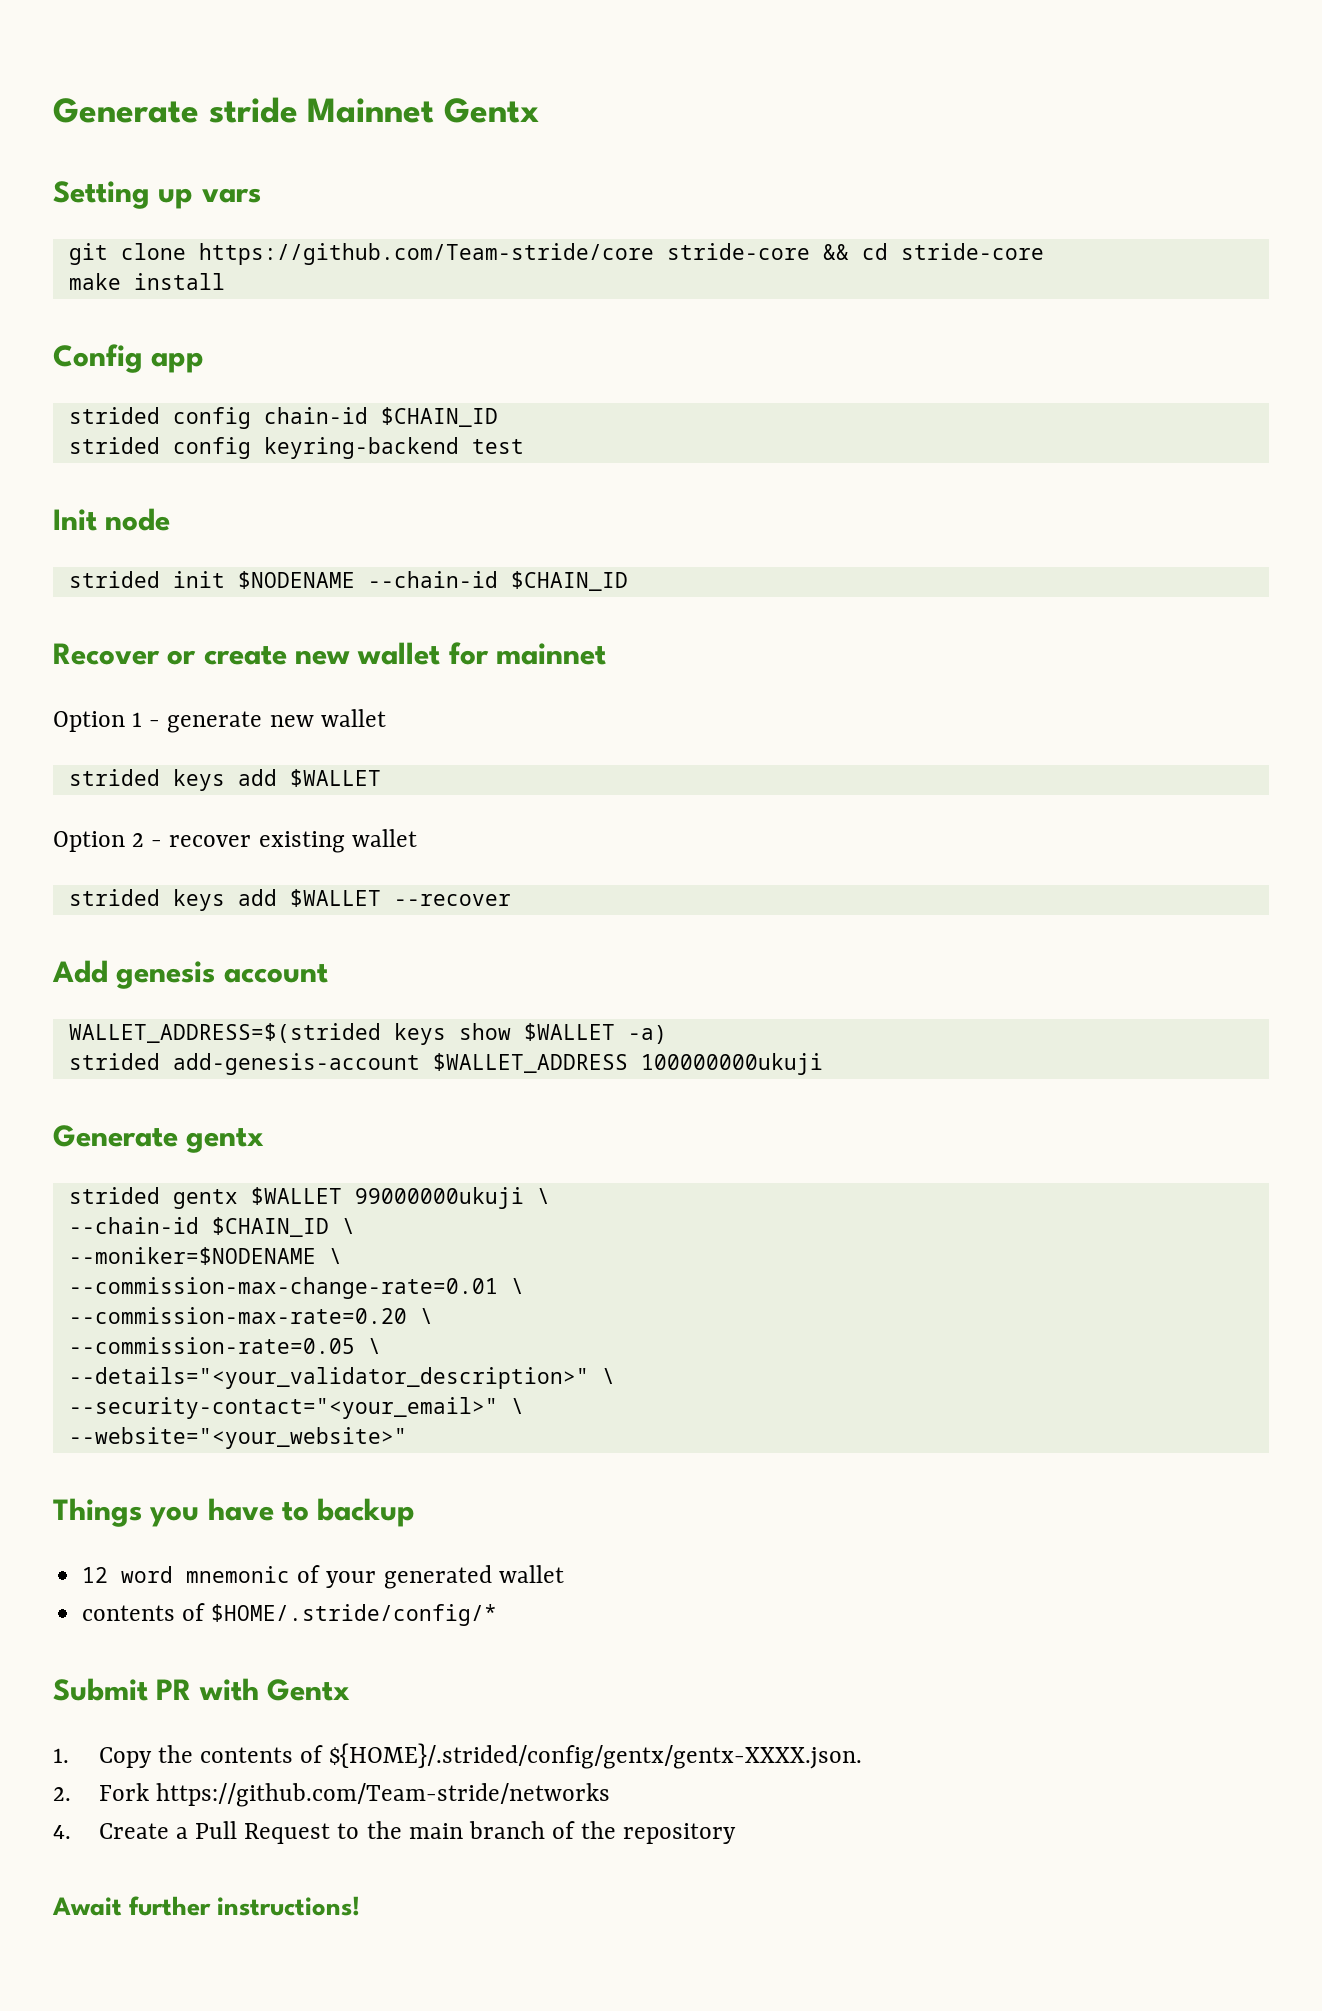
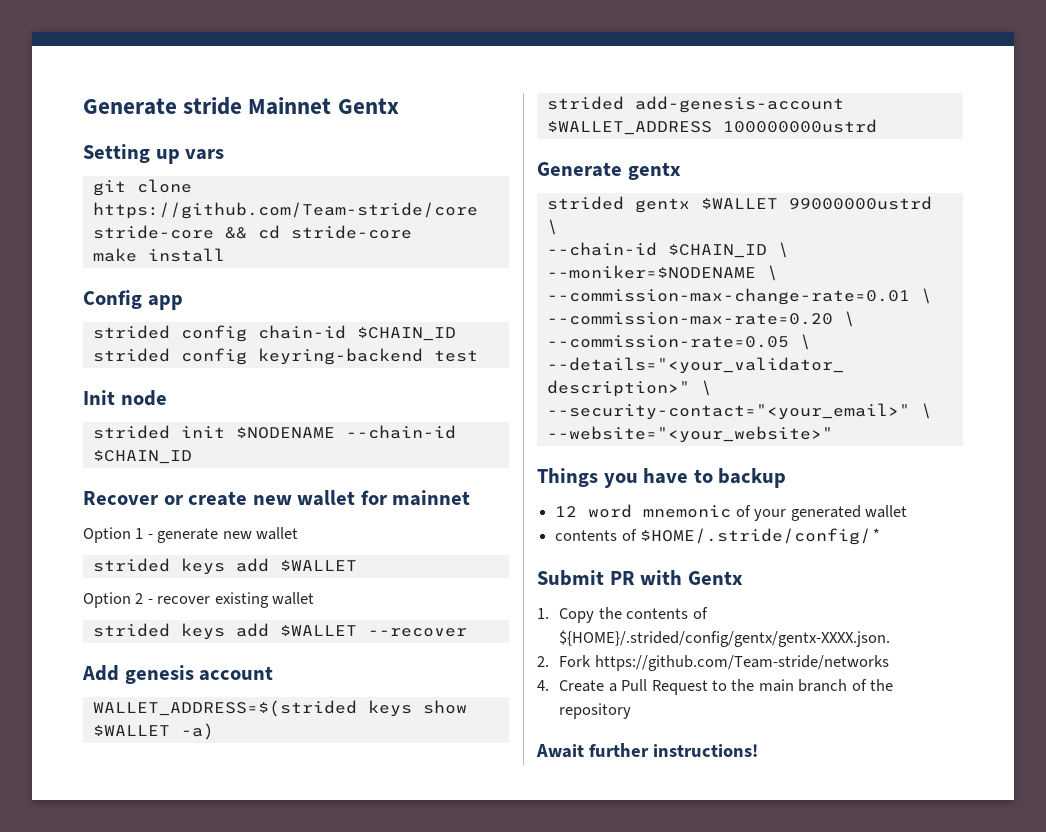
- strided add-genesis-account $WALLET_ADDRESS 100000000ukuji
+ strided add-genesis-account $WALLET_ADDRESS 100000000ustrd
- strided gentx $WALLET 99000000ukuji \
+ strided gentx $WALLET 99000000ustrd \

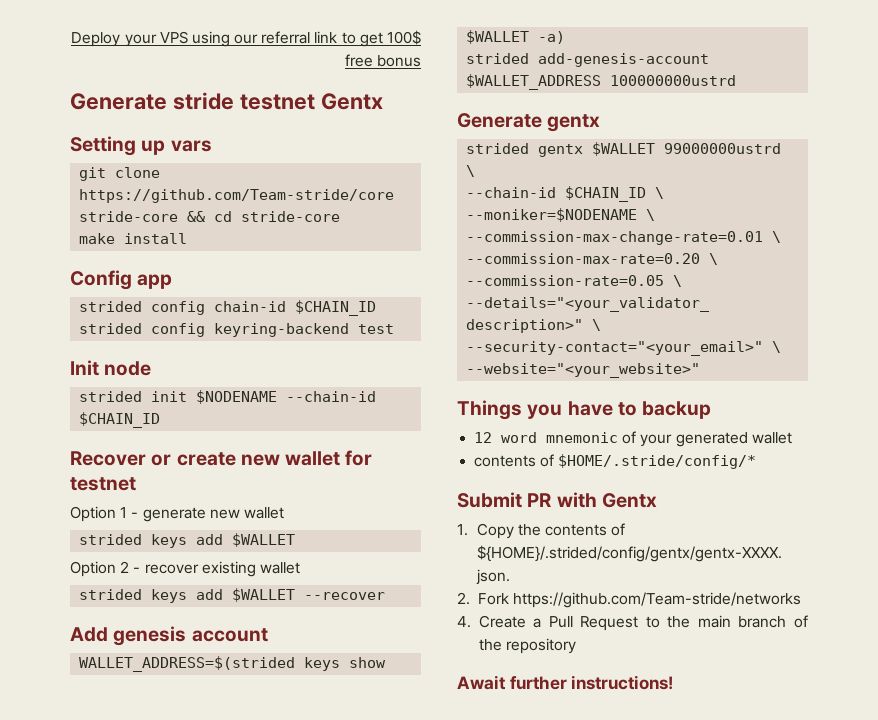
+ Deploy your VPS using our referral link to get 100$ free bonus
- Generate stride Mainnet Gentx
+ Generate stride testnet Gentx
- Recover or create new wallet for mainnet
+ Recover or create new wallet for testnet

